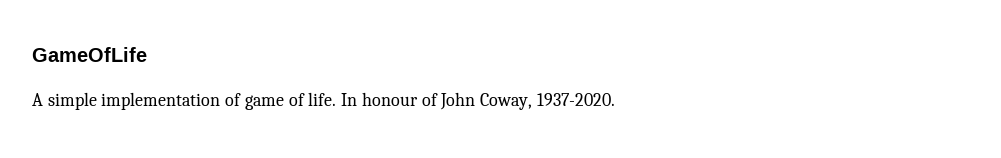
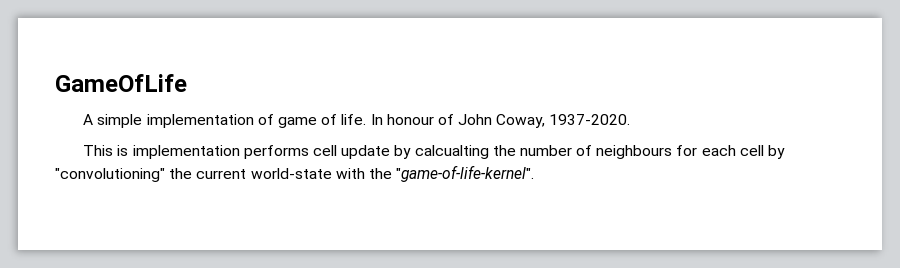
+ This is implementation performs cell update by calcualting the number of neighbours for each cell by "convolutioning" the current world-state with the "game-of-life-kernel".

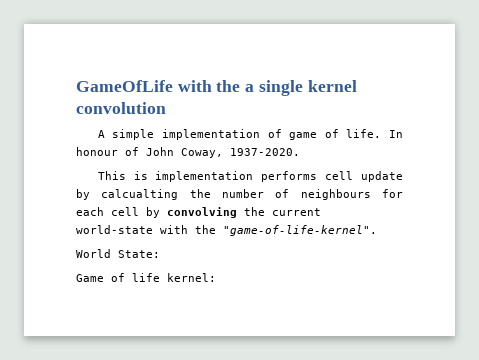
- GameOfLife
+ GameOfLife with the a single kernel convolution
- This is implementation performs cell update by calcualting the number of neighbours for each cell by "convolutioning" the current world-state with the "game-of-life-kernel".
+ This is implementation performs cell update by calcualting the number of neighbours for each cell by convolving the current world-state with the "game-of-life-kernel".
+ World State:
+ Game of life kernel:

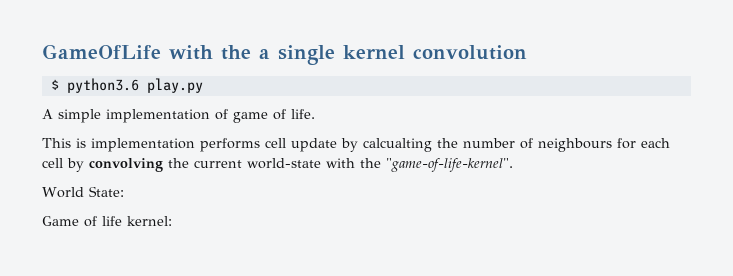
+ $ python3.6 play.py
- In honour of John Coway, 1937-2020.

